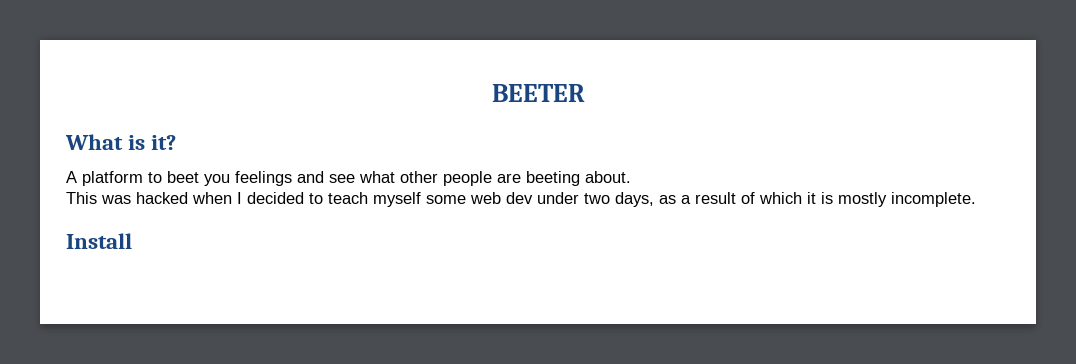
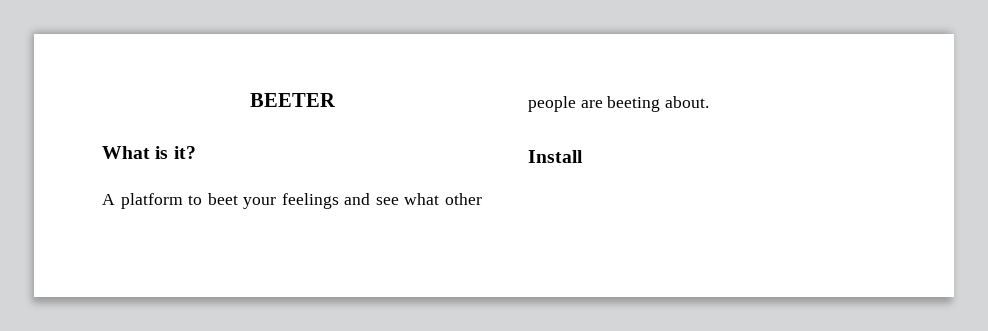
- A platform to beet you feelings and see what other people are beeting about.
+ A platform to beet your feelings and see what other people are beeting about.
- This was hacked when I decided to teach myself some web dev under two days, as a result of which it is mostly incomplete.

